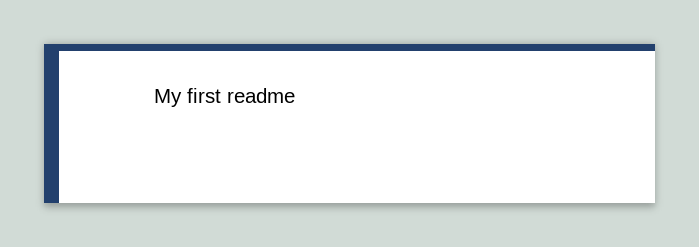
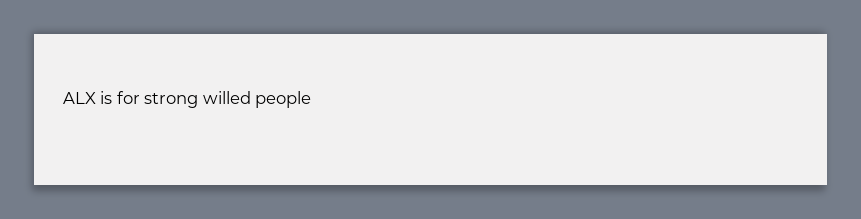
- My first readme
+ ALX is for strong willed people

